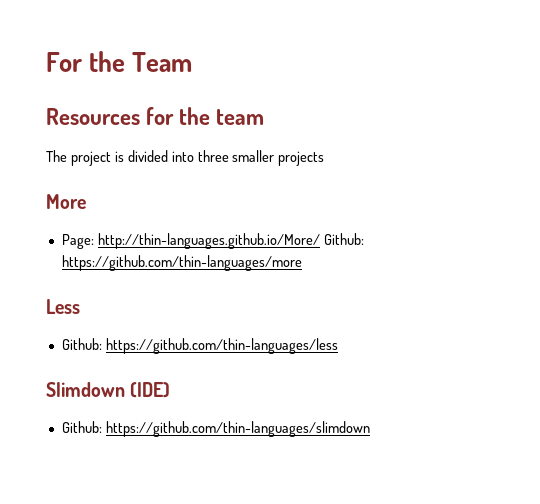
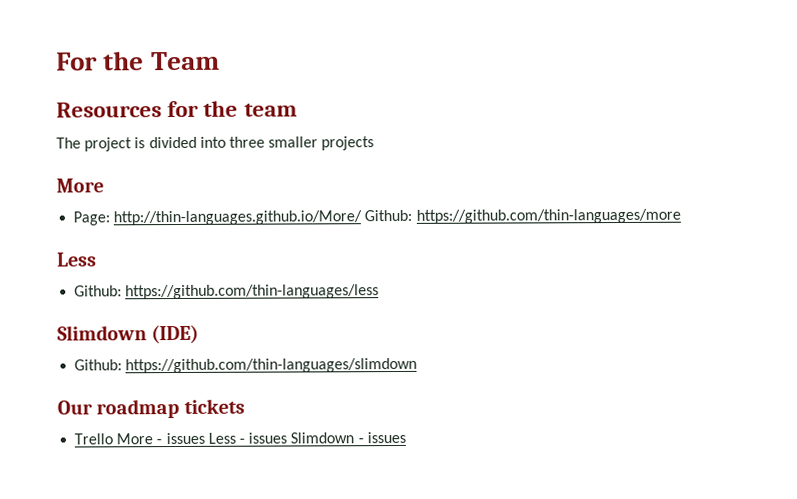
+ Our roadmap tickets
+ Trello More - issues Less - issues Slimdown - issues

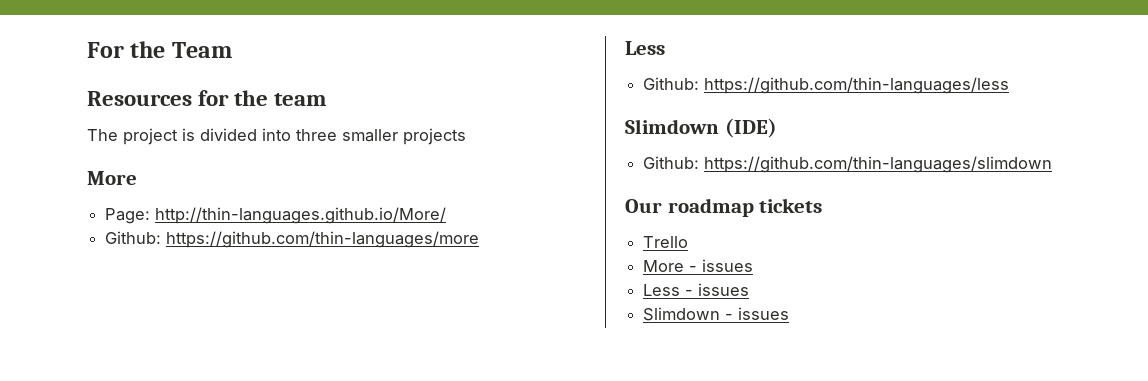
- Page: http://thin-languages.github.io/More/ Github: https://github.com/thin-languages/more
+ Page: http://thin-languages.github.io/More/
+ Github: https://github.com/thin-languages/more
- Trello More - issues Less - issues Slimdown - issues
+ Trello
+ More - issues
+ Less - issues
+ Slimdown - issues

